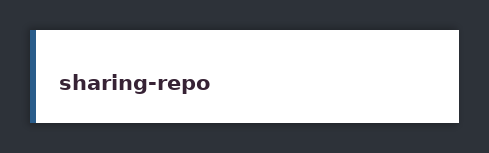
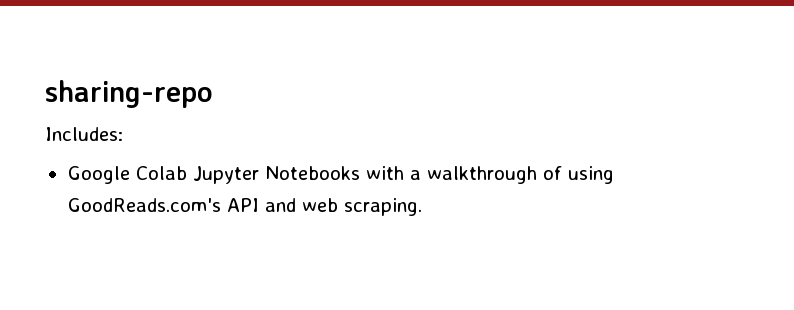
+ Includes:
+ Google Colab Jupyter Notebooks with a walkthrough of using GoodReads.com's API and web scraping.

